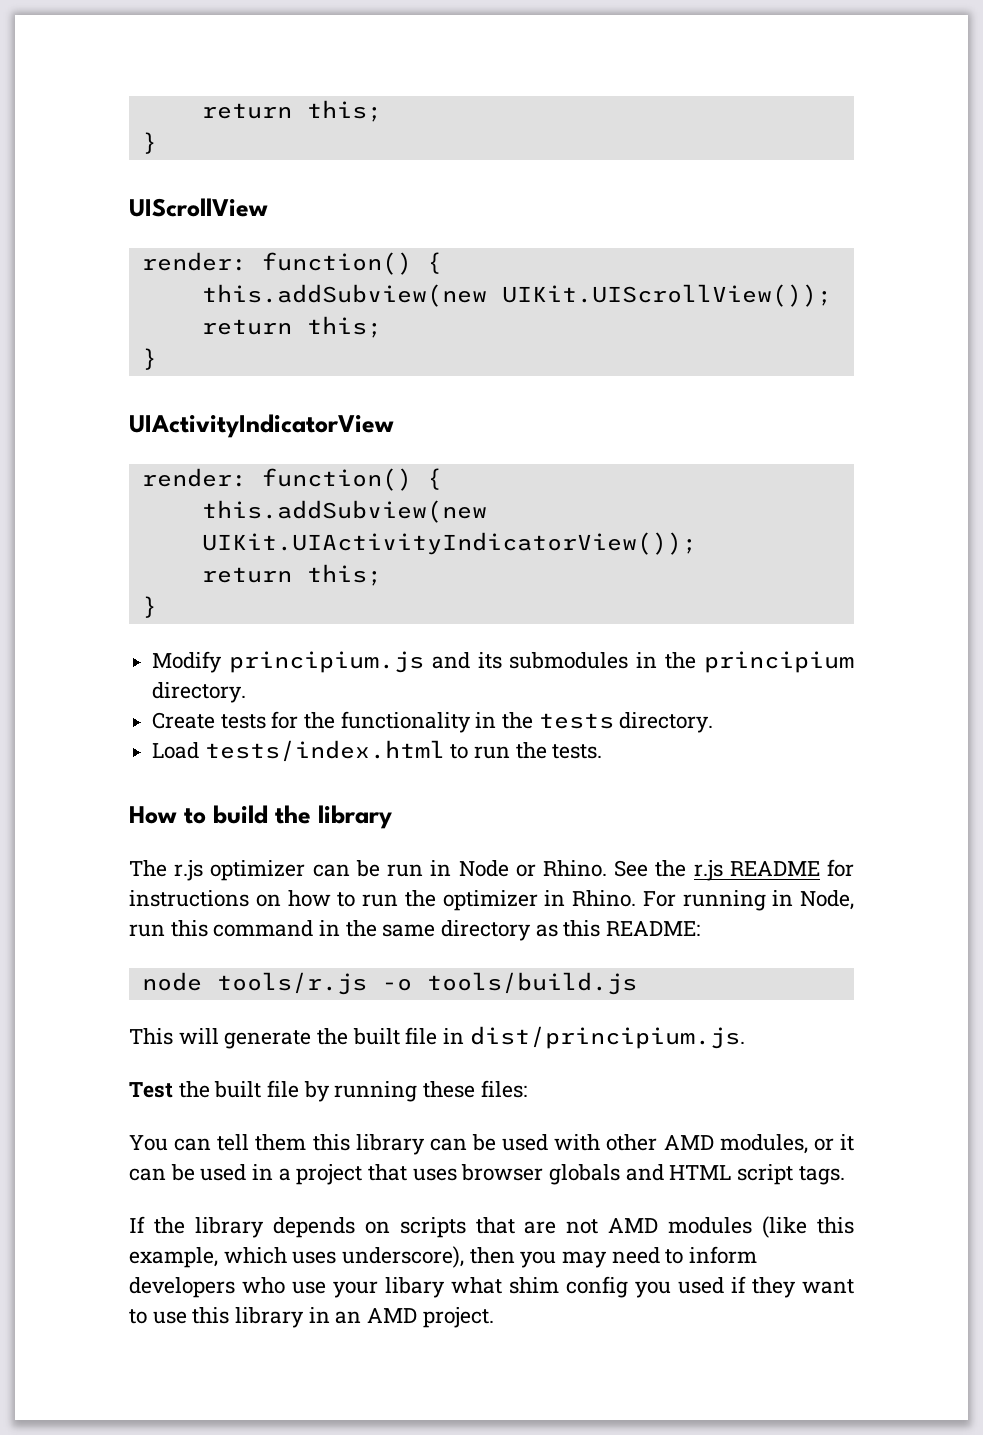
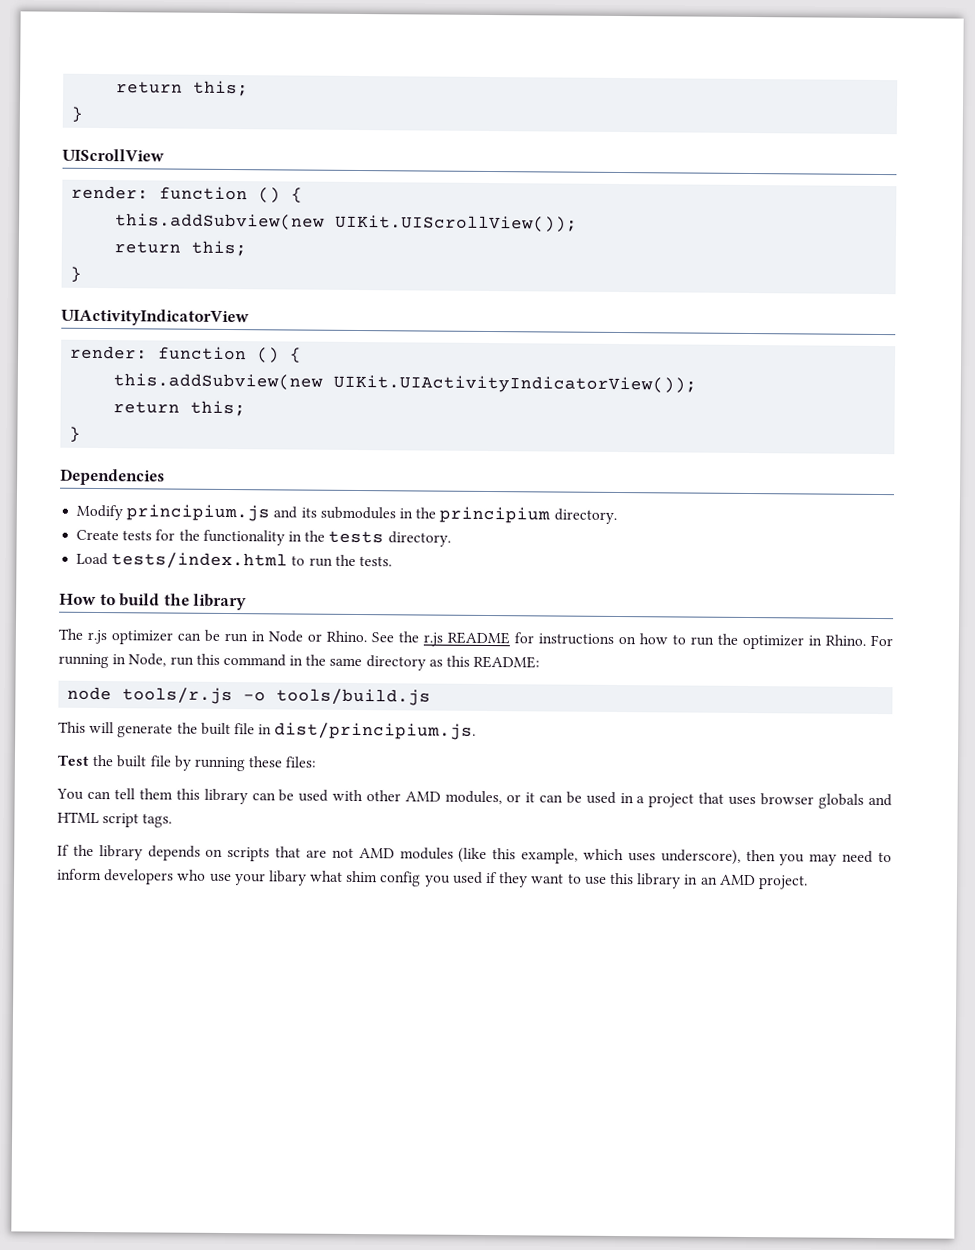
  UIScrollView
- render: function() {
+ render: function () {
  UIActivityIndicatorView
- render: function() {
+ render: function () {
+ Dependencies

